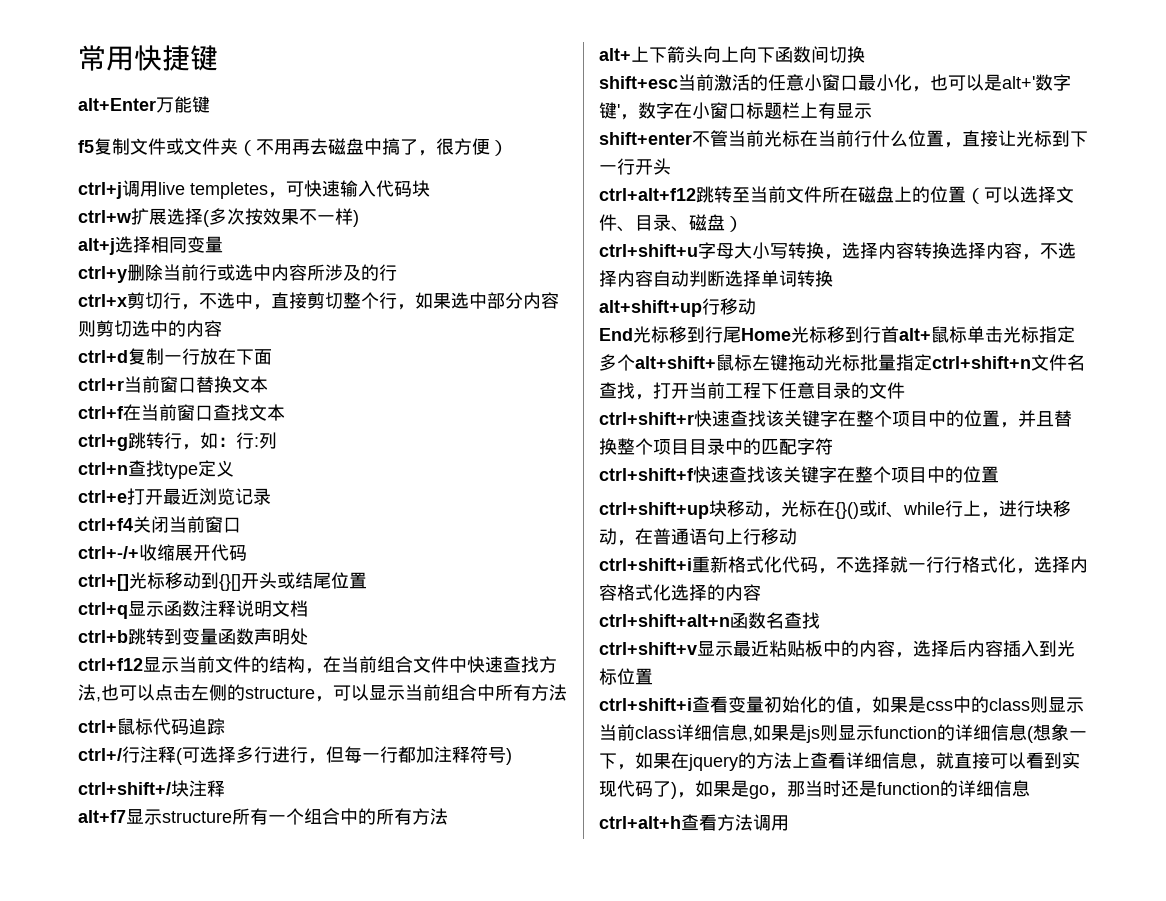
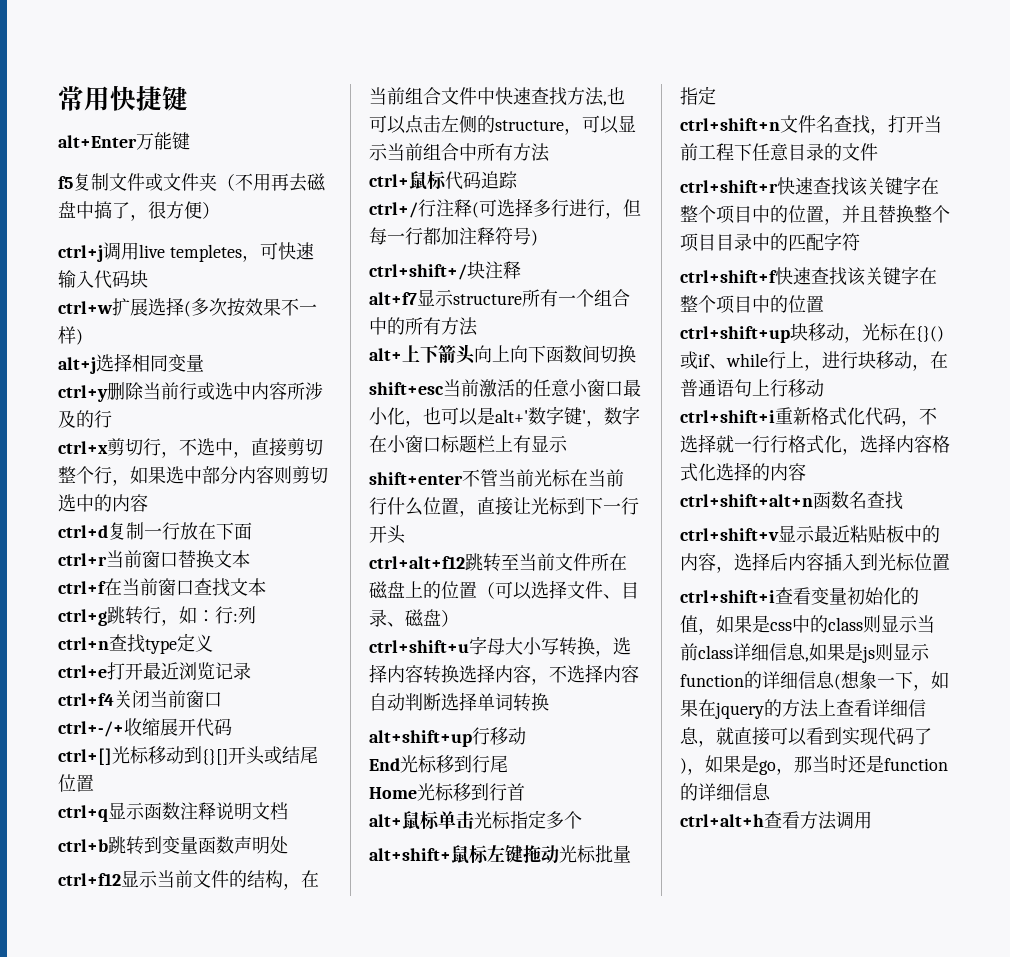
- End光标移到行尾Home光标移到行首alt+鼠标单击光标指定多个alt+shift+鼠标左键拖动光标批量指定ctrl+shift+n文件名查找，打开当前工程下任意目录的文件
+ End光标移到行尾
+ Home光标移到行首
+ alt+鼠标单击光标指定多个
+ alt+shift+鼠标左键拖动光标批量指定
+ ctrl+shift+n文件名查找，打开当前工程下任意目录的文件

